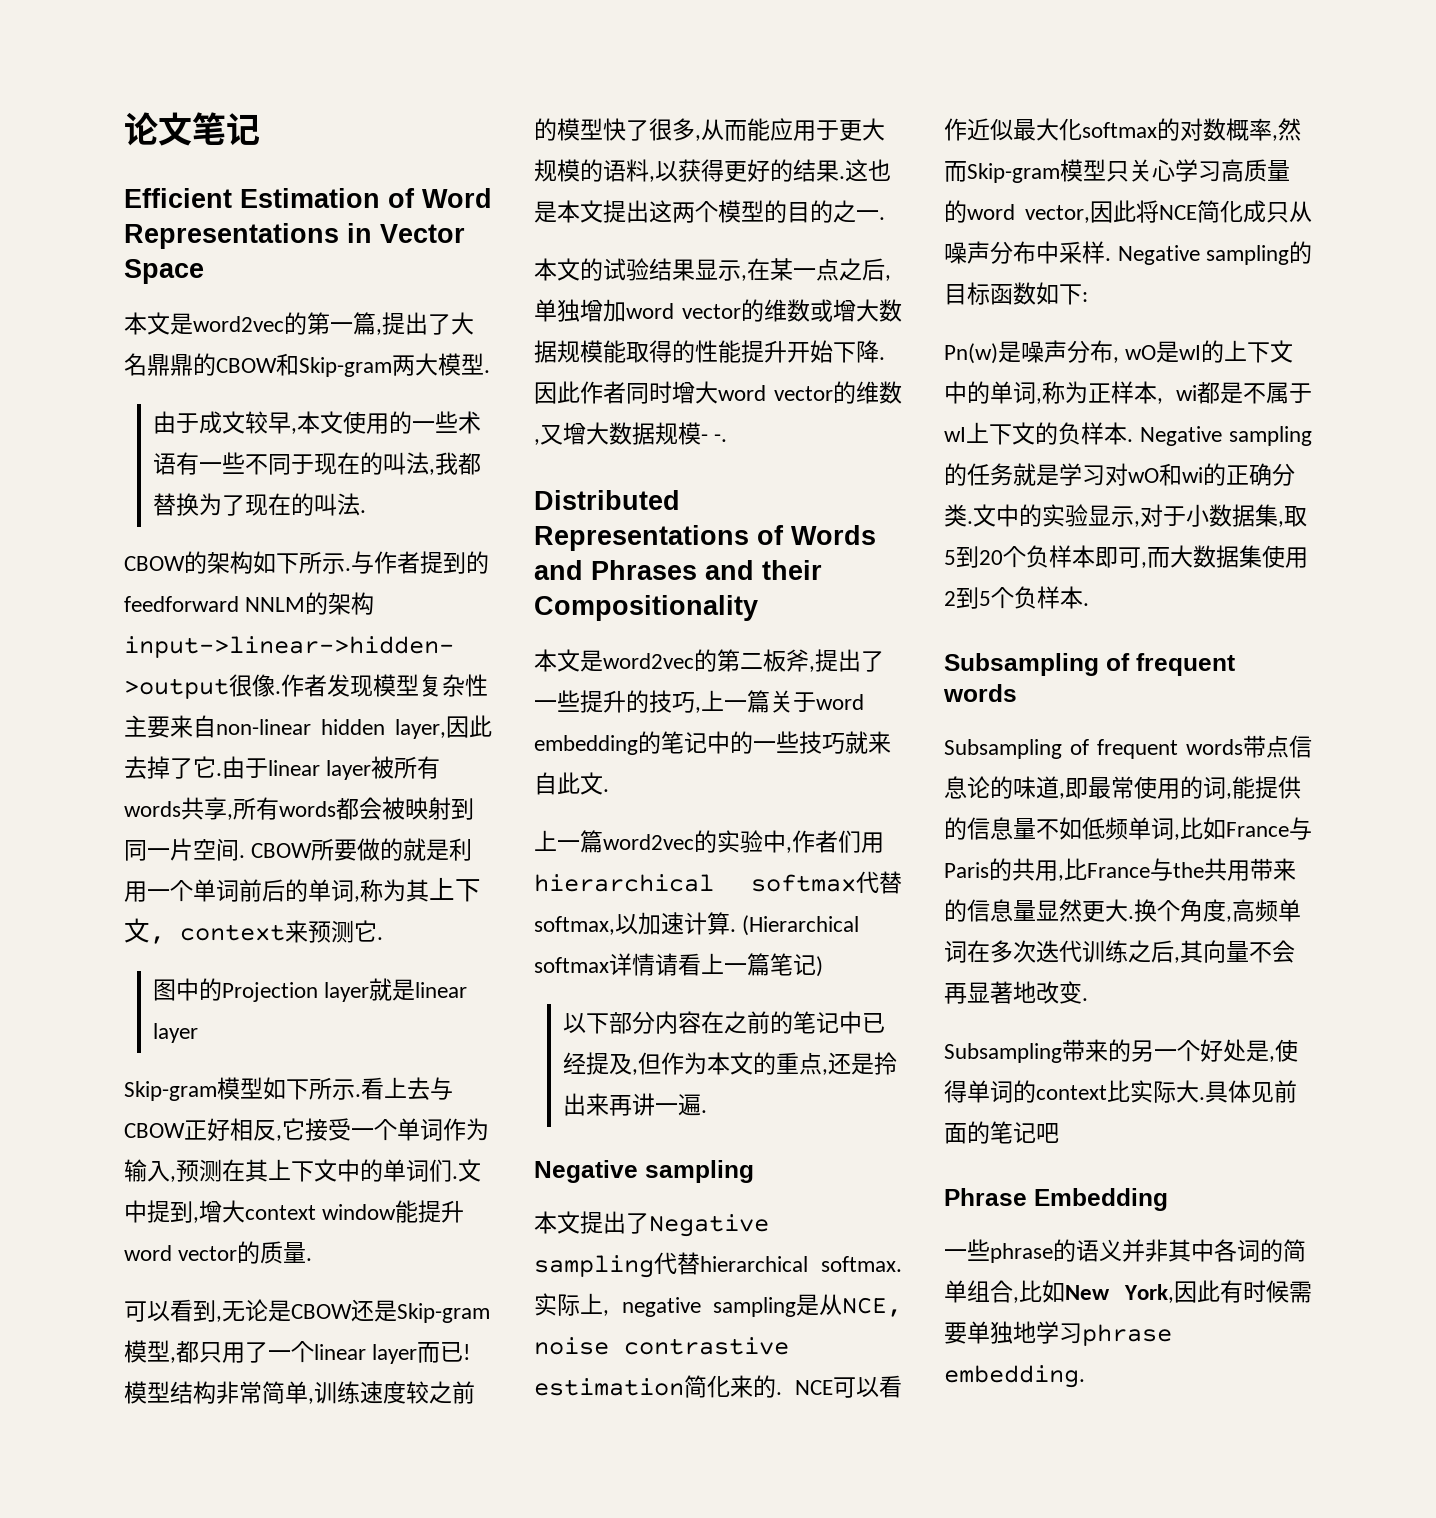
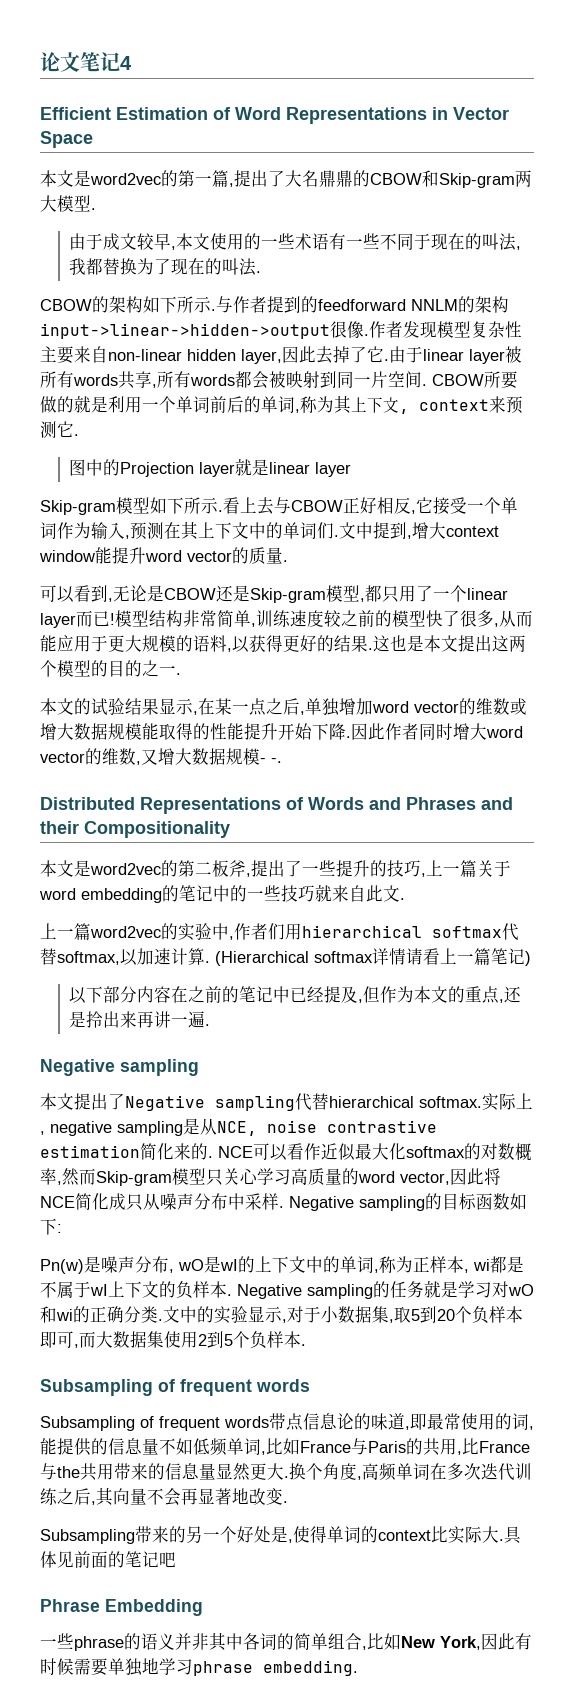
- 论文笔记
+ 论文笔记4

